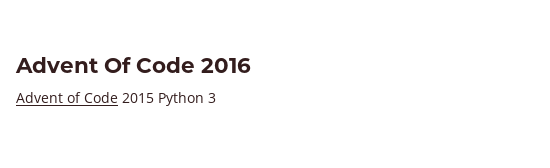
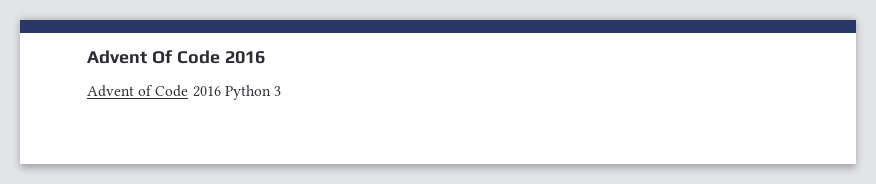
- Advent of Code 2015 Python 3
+ Advent of Code 2016 Python 3

